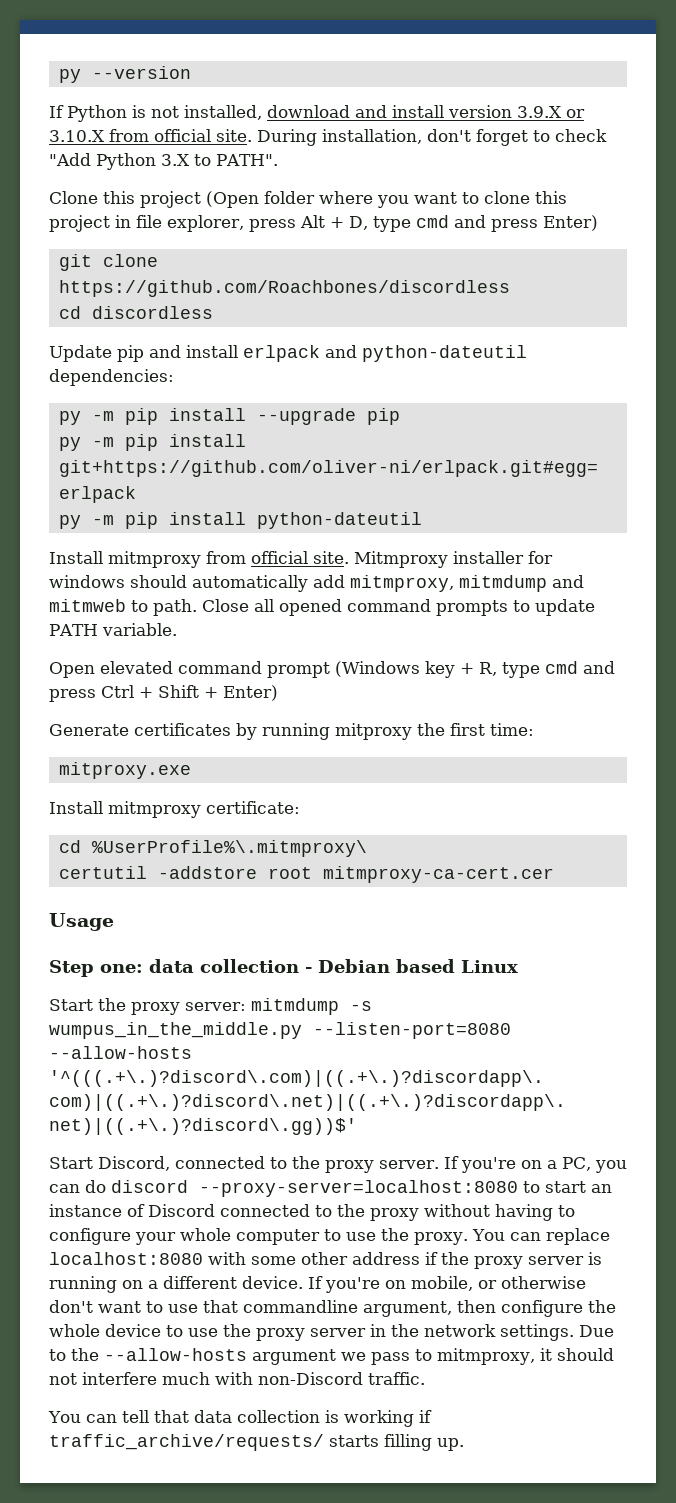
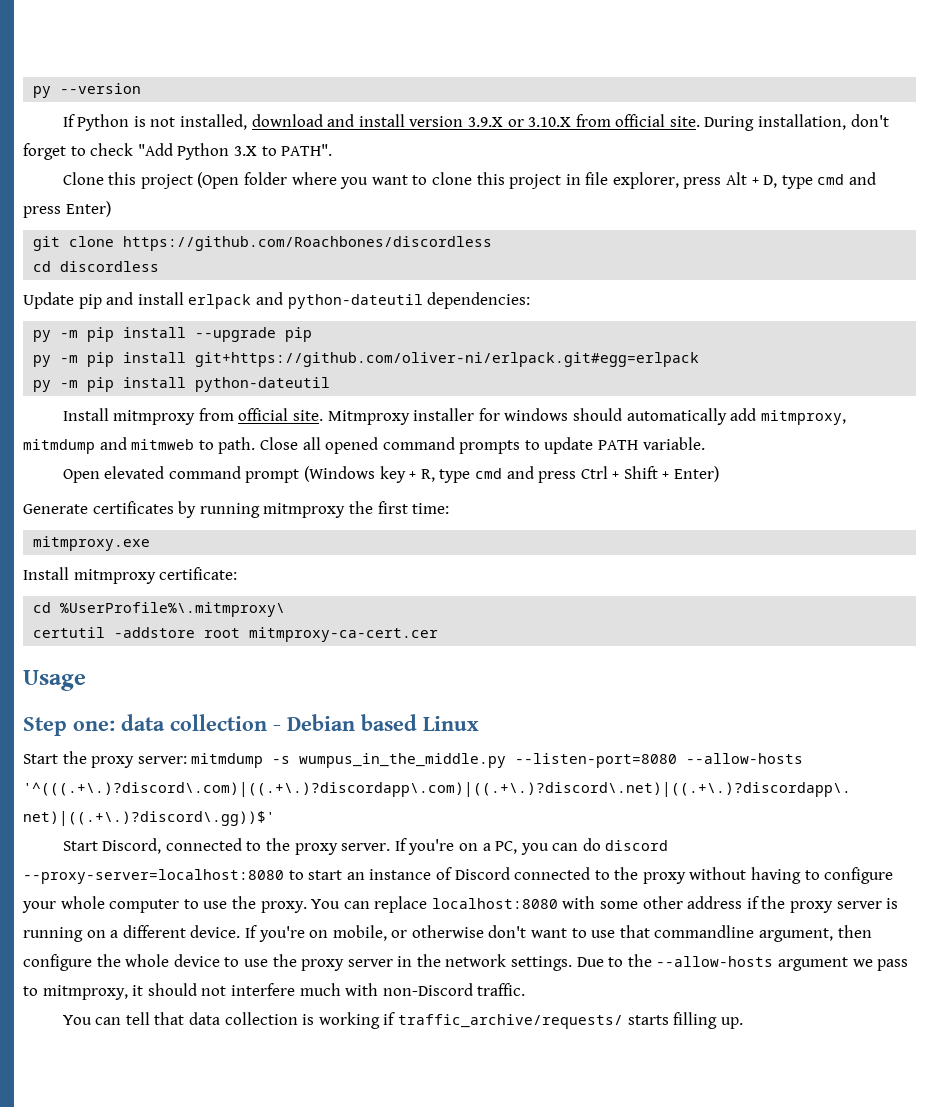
- Generate certificates by running mitproxy the first time:
+ Generate certificates by running mitmproxy the first time:
- mitproxy.exe
+ mitmproxy.exe

